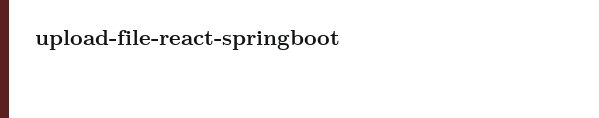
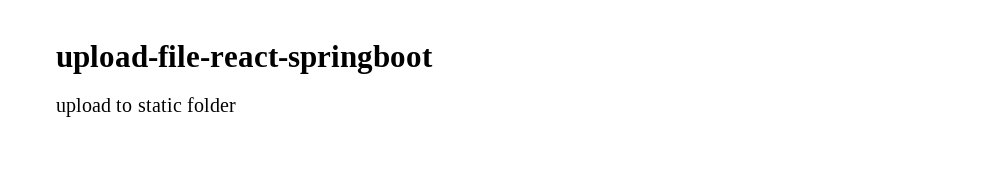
+ upload to static folder

